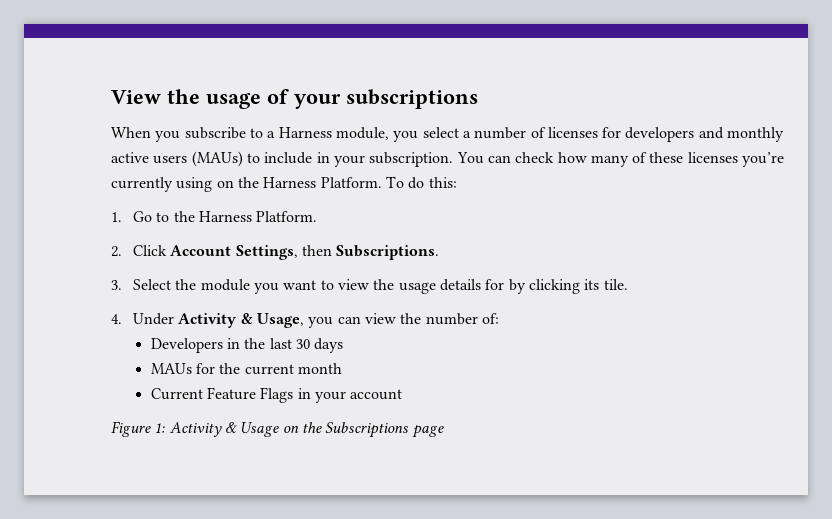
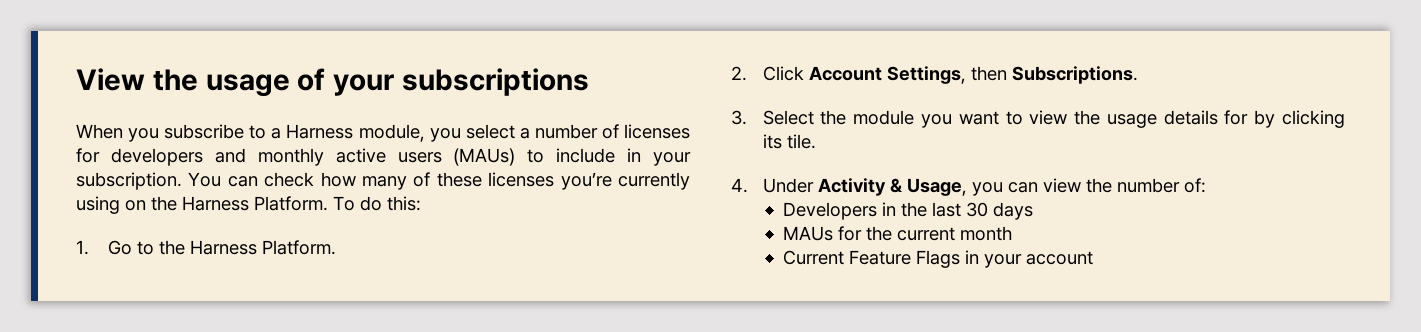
- Figure 1: Activity & Usage on the Subscriptions page

